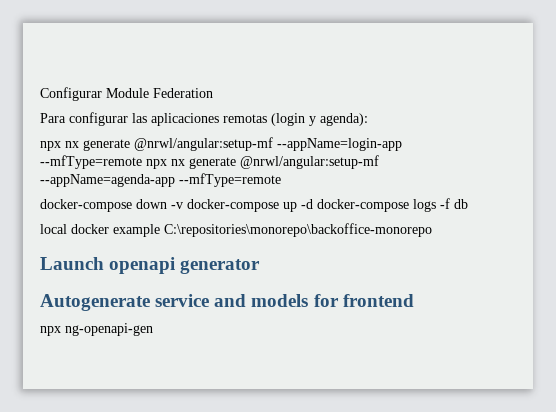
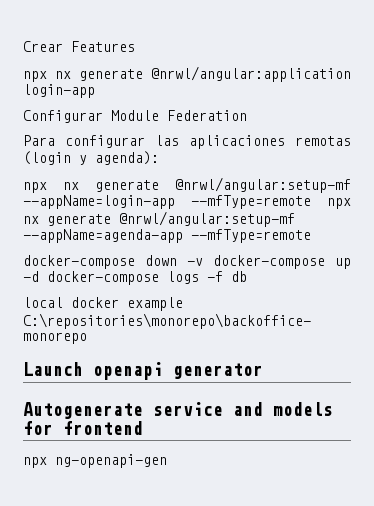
+ Crear Features
+ npx nx generate @nrwl/angular:application login-app

